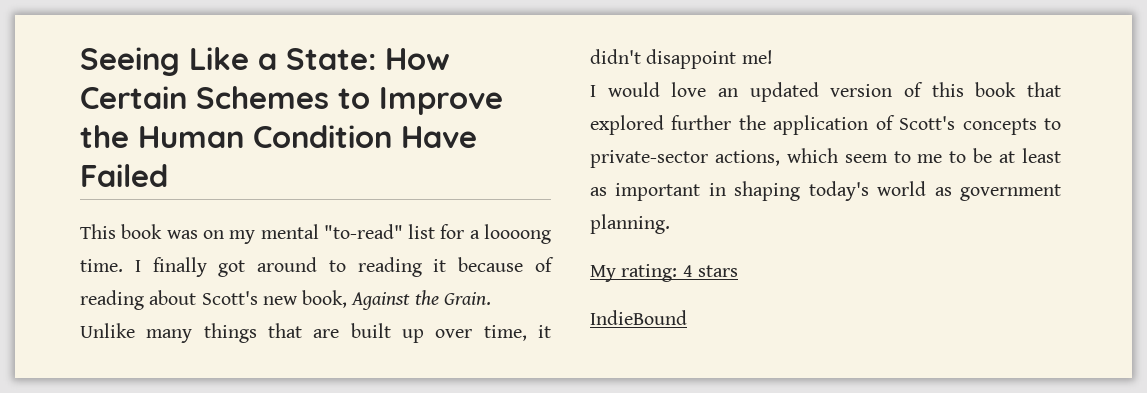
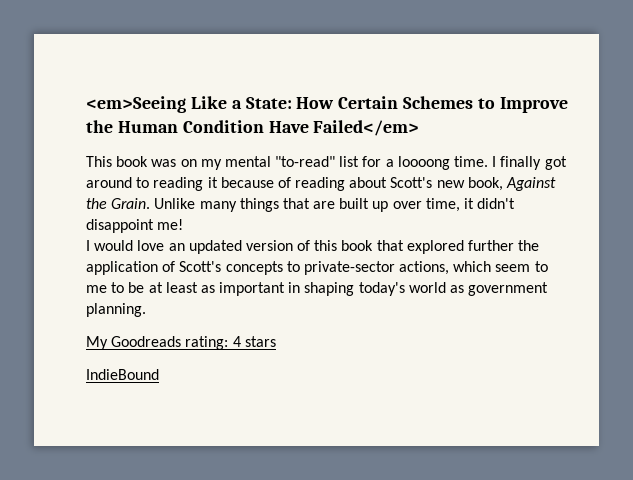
- Seeing Like a State: How Certain Schemes to Improve the Human Condition Have Failed
+ <em>Seeing Like a State: How Certain Schemes to Improve the Human Condition Have Failed</em>
- My rating: 4 stars
+ My Goodreads rating: 4 stars

